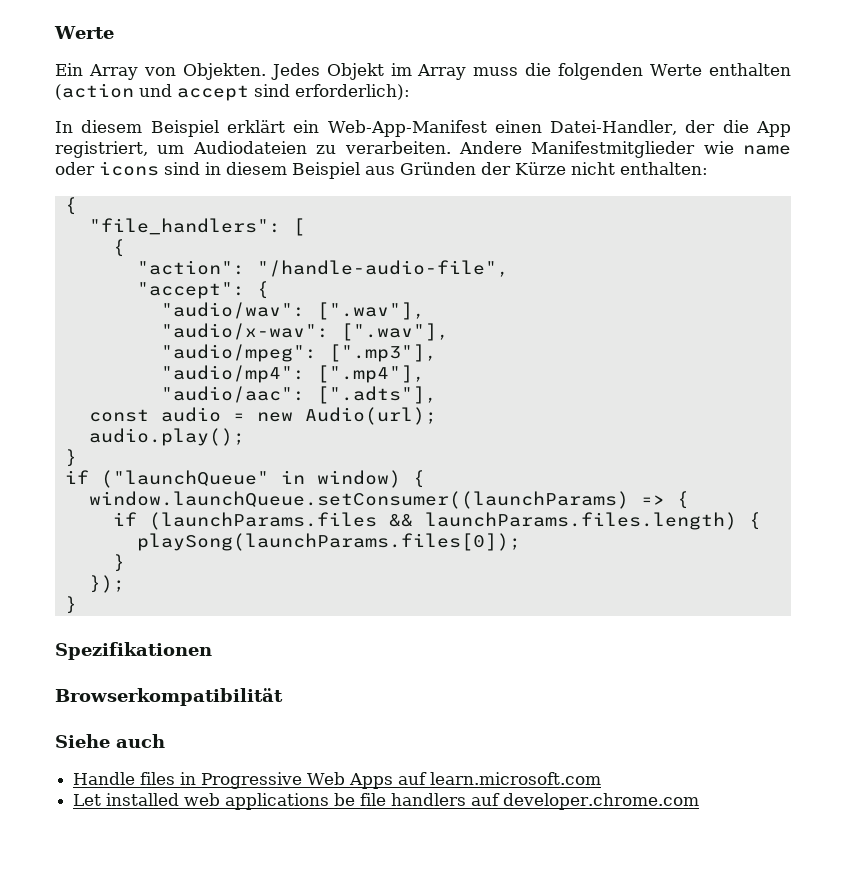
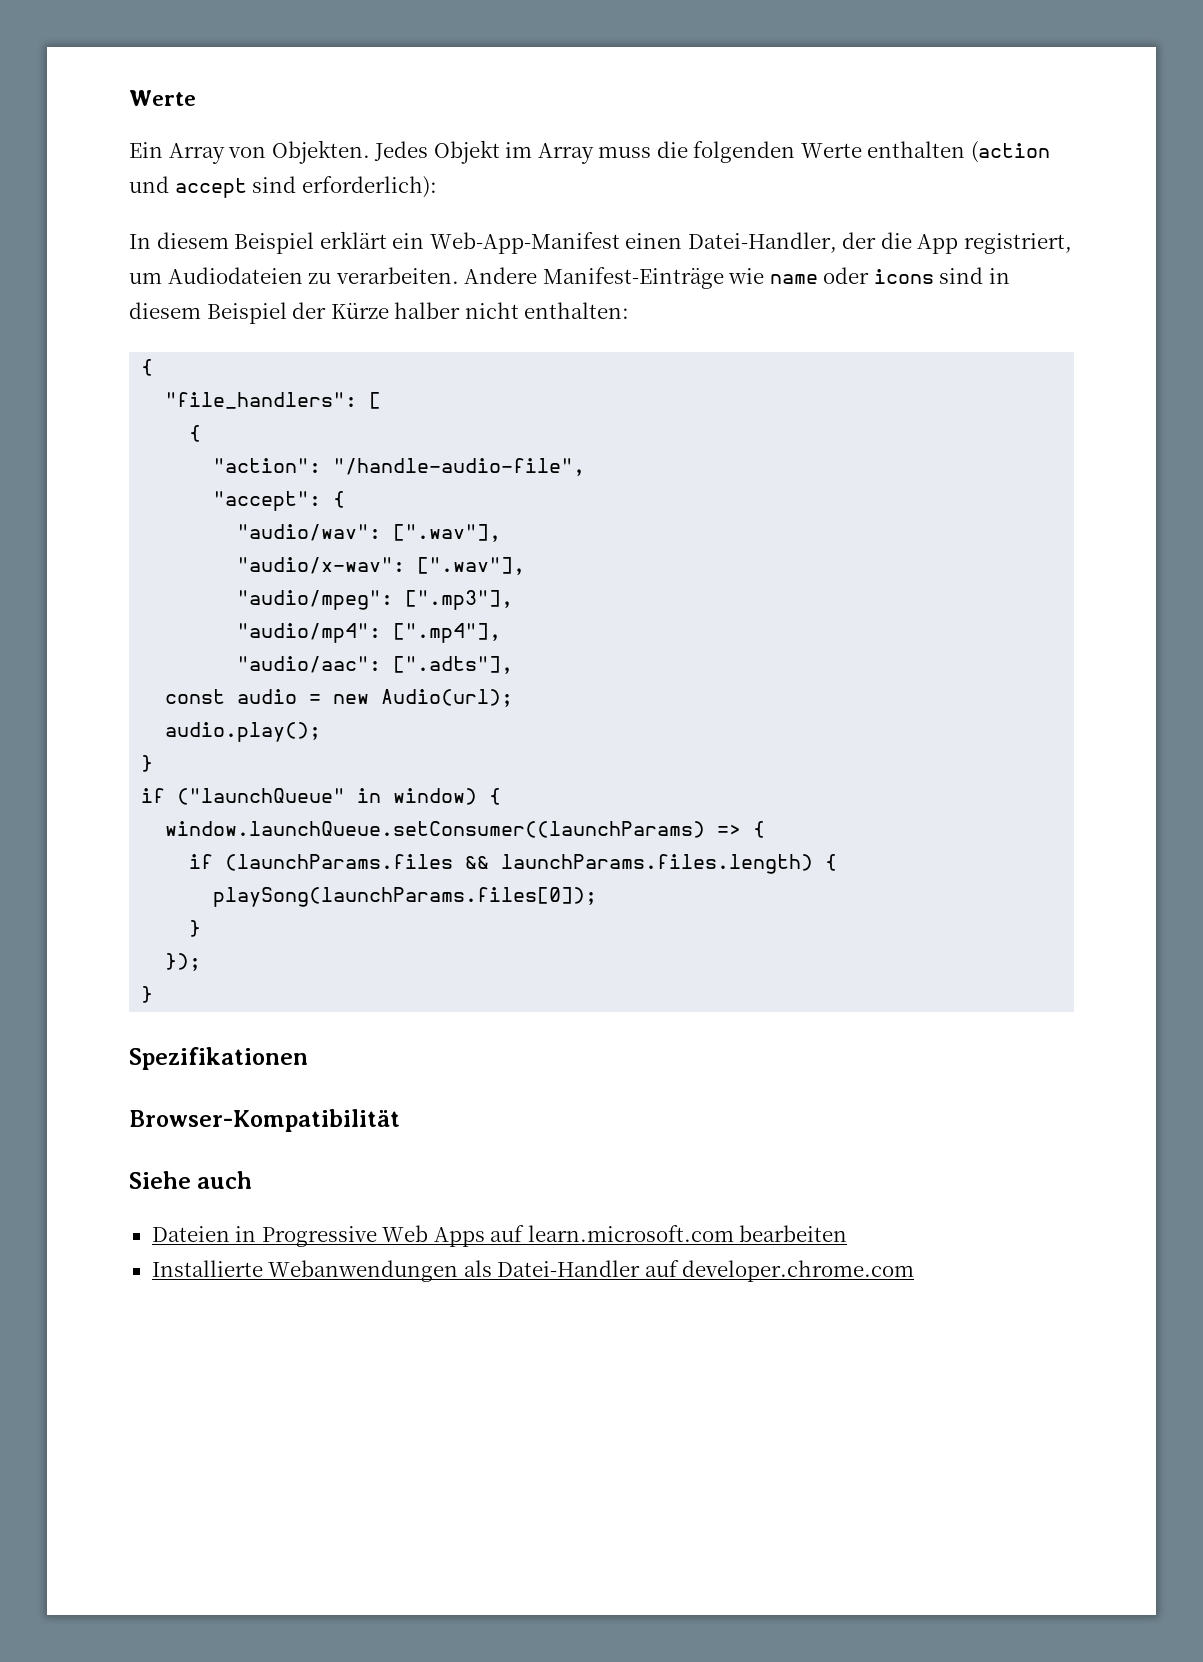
- Andere Manifestmitglieder wie name oder icons sind in diesem Beispiel aus Gründen der Kürze nicht enthalten:
+ Andere Manifest-Einträge wie name oder icons sind in diesem Beispiel der Kürze halber nicht enthalten:
- Browserkompatibilität
+ Browser-Kompatibilität
- Handle files in Progressive Web Apps auf learn.microsoft.com
- Let installed web applications be file handlers auf developer.chrome.com
+ Dateien in Progressive Web Apps auf learn.microsoft.com bearbeiten
+ Installierte Webanwendungen als Datei-Handler auf developer.chrome.com

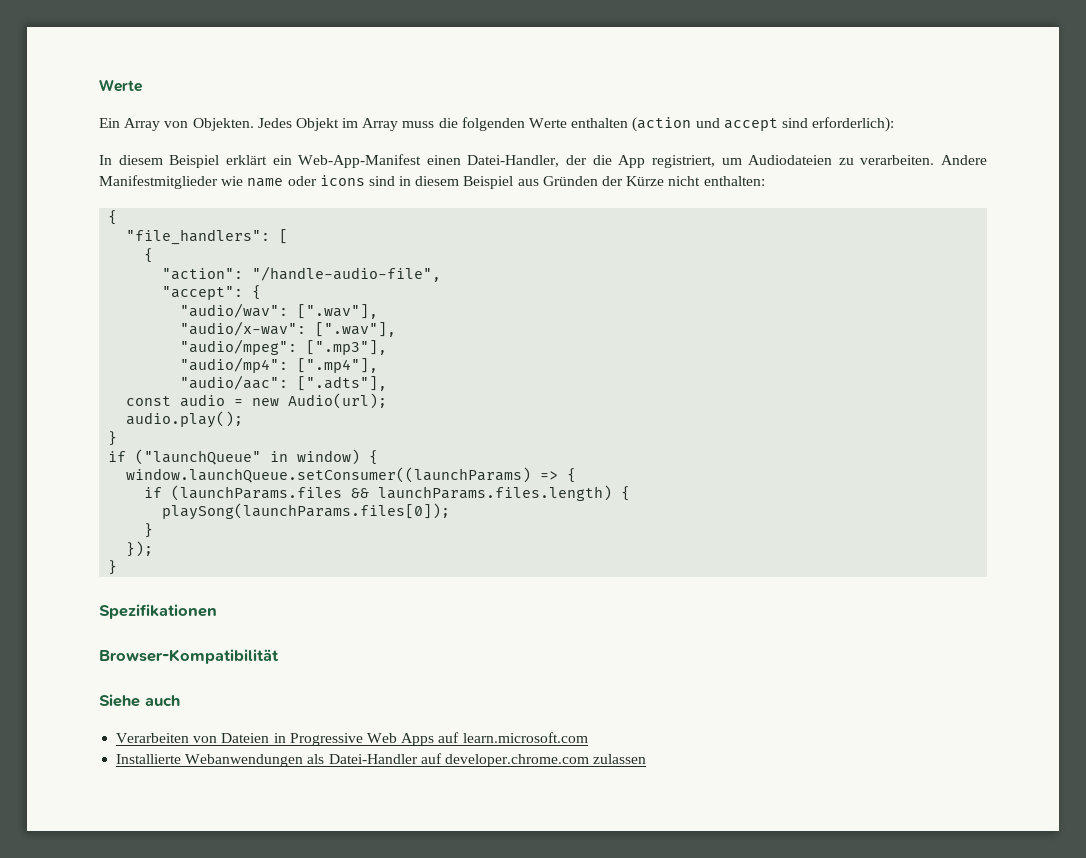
- Andere Manifest-Einträge wie name oder icons sind in diesem Beispiel der Kürze halber nicht enthalten:
+ Andere Manifestmitglieder wie name oder icons sind in diesem Beispiel aus Gründen der Kürze nicht enthalten:
- Dateien in Progressive Web Apps auf learn.microsoft.com bearbeiten
+ Verarbeiten von Dateien in Progressive Web Apps auf learn.microsoft.com
- Installierte Webanwendungen als Datei-Handler auf developer.chrome.com
+ Installierte Webanwendungen als Datei-Handler auf developer.chrome.com zulassen

